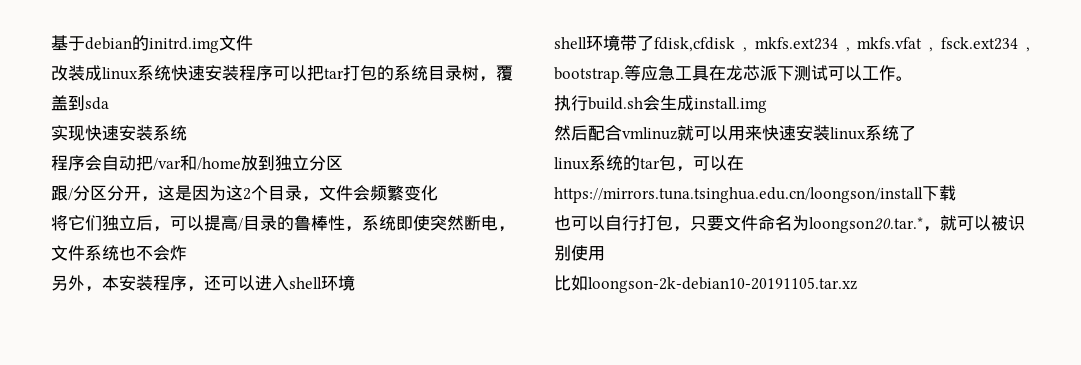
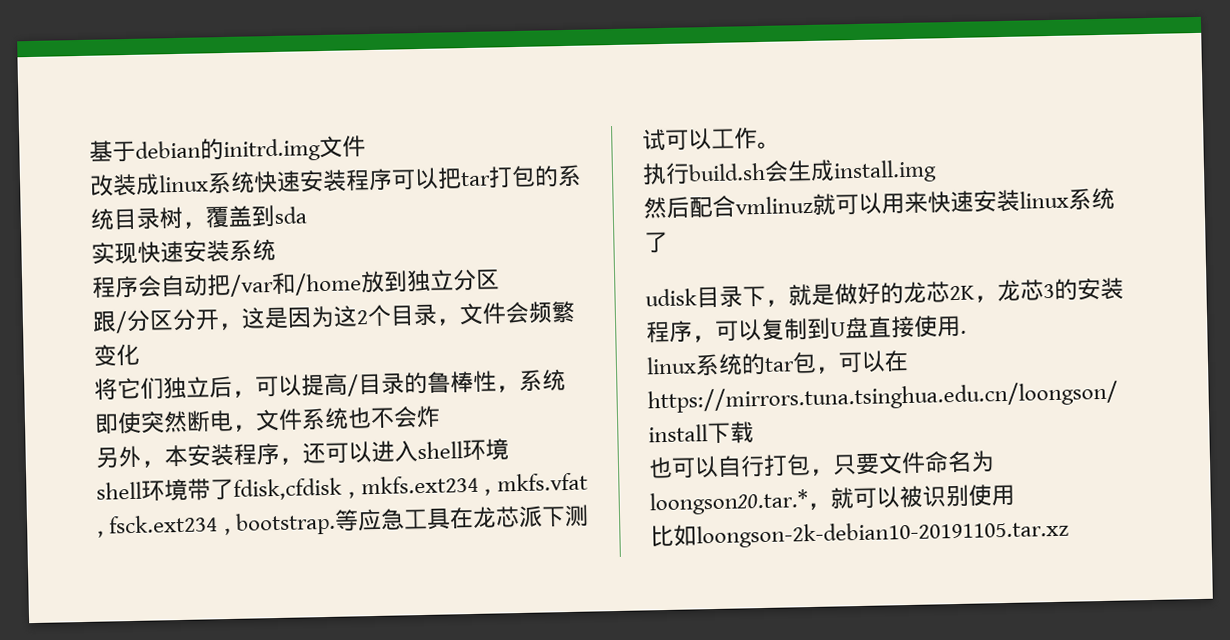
+ udisk目录下，就是做好的龙芯2K，龙芯3的安装程序，可以复制到U盘直接使用.

